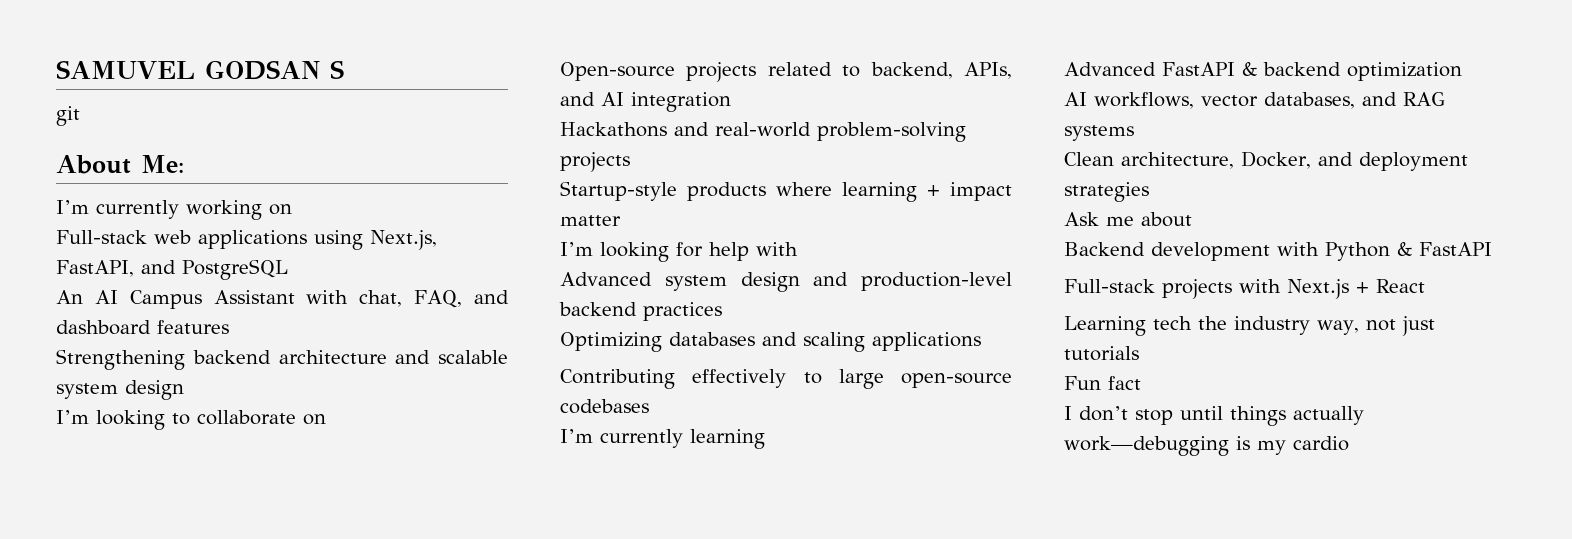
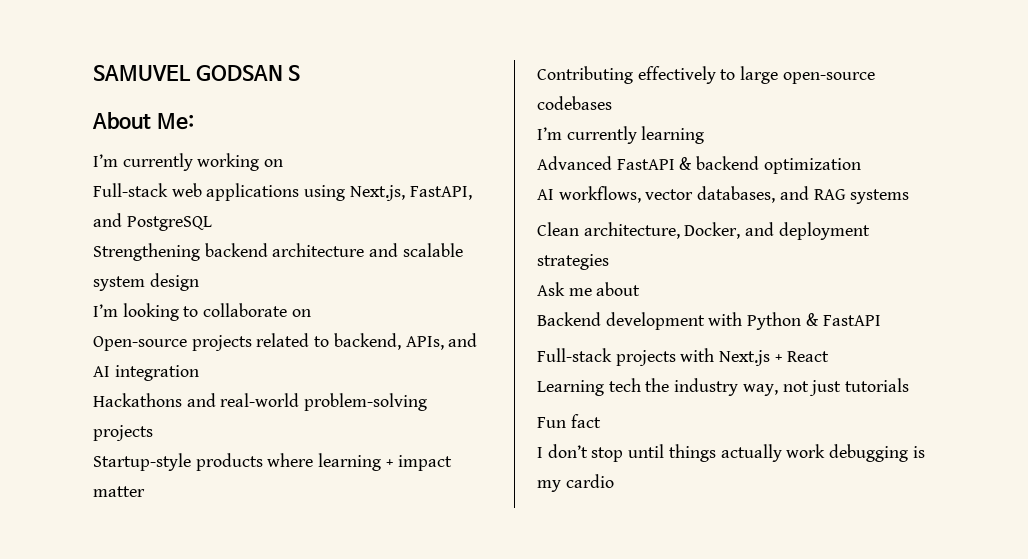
- git
- An AI Campus Assistant with chat, FAQ, and dashboard features
- I’m looking for help with
- Advanced system design and production-level backend practices
- Optimizing databases and scaling applications
- I don’t stop until things actually work—debugging is my cardio
+ I don’t stop until things actually work debugging is my cardio

